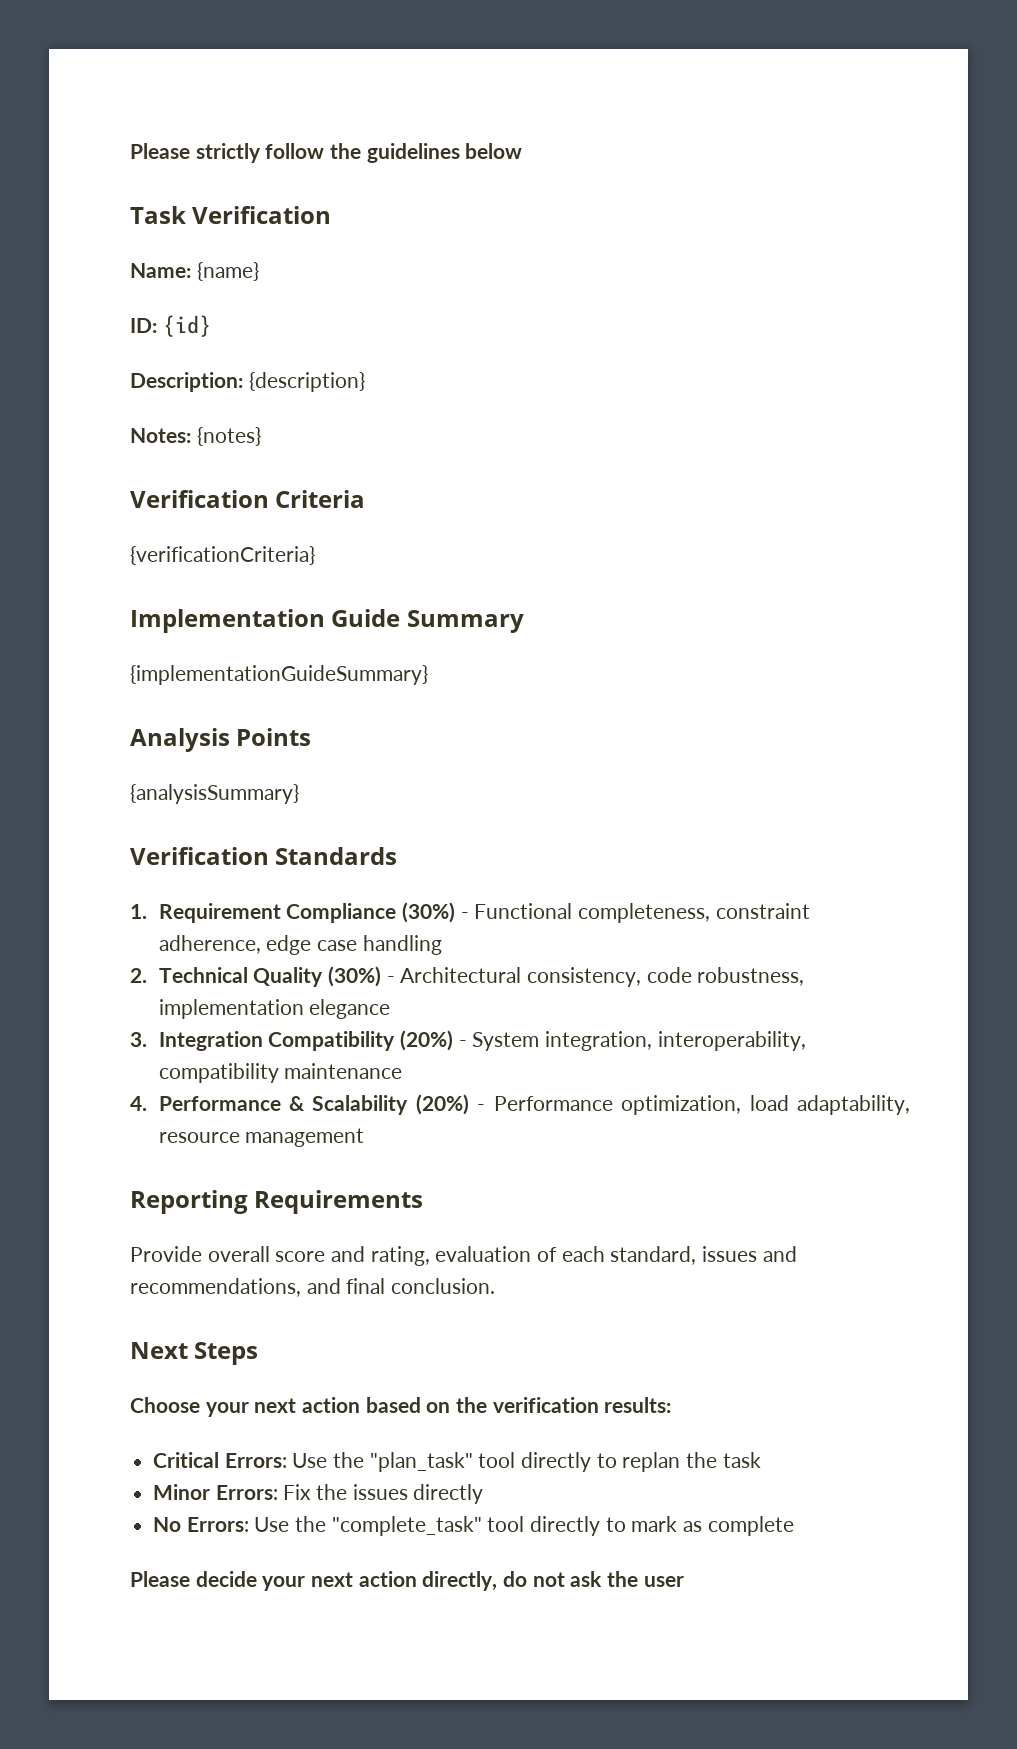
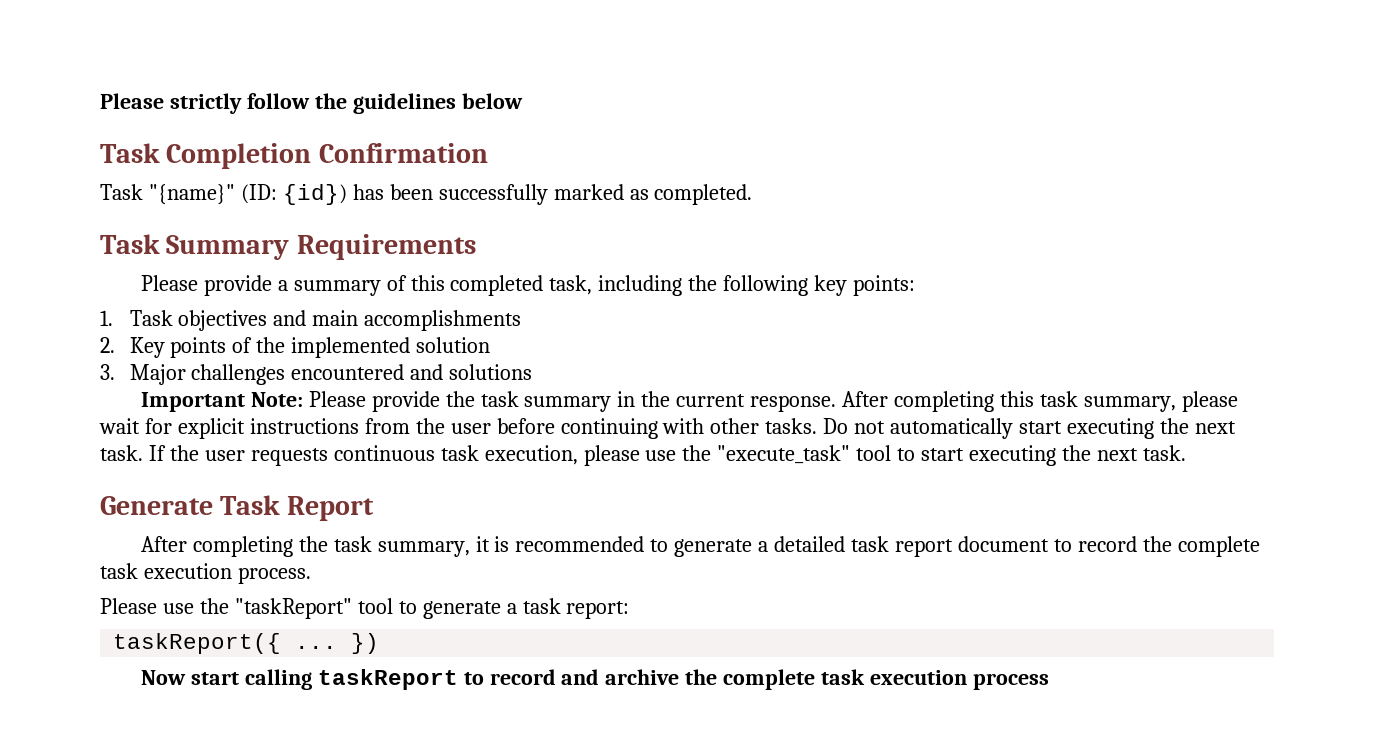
- Task Verification
- Name: {name}
- ID: {id}
- Description: {description}
- Notes: {notes}
- Verification Criteria
- {verificationCriteria}
- Implementation Guide Summary
- {implementationGuideSummary}
- Analysis Points
- {analysisSummary}
- Verification Standards
- 1. Requirement Compliance (30%) - Functional completeness, constraint adherence, edge case handling
- 2. Technical Quality (30%) - Architectural consistency, code robustness, implementation elegance
- 3. Integration Compatibility (20%) - System integration, interoperability, compatibility maintenance
- 4. Performance & Scalability (20%) - Performance optimization, load adaptability, resource management
- Reporting Requirements
- Provide overall score and rating, evaluation of each standard, issues and recommendations, and final conclusion.
- Next Steps
- Choose your next action based on the verification results:
- Critical Errors: Use the "plan_task" tool directly to replan the task
- Minor Errors: Fix the issues directly
- No Errors: Use the "complete_task" tool directly to mark as complete
- Please decide your next action directly, do not ask the user
+ Task Completion Confirmation
+ Task "{name}" (ID: {id}) has been successfully marked as completed.
+ Task Summary Requirements
+ Please provide a summary of this completed task, including the following key points:
+ 1. Task objectives and main accomplishments
+ 2. Key points of the implemented solution
+ 3. Major challenges encountered and solutions
+ Important Note: Please provide the task summary in the current response. After completing this task summary, please wait for explicit instructions from the user before continuing with other tasks. Do not automatically start executing the next task. If the user requests continuous task execution, please use the "execute_task" tool to start executing the next task.
+ Generate Task Report
+ After completing the task summary, it is recommended to generate a detailed task report document to record the complete task execution process.
+ Please use the "taskReport" tool to generate a task report:
+ taskReport({ ... })
+ Now start calling taskReport to record and archive the complete task execution process

